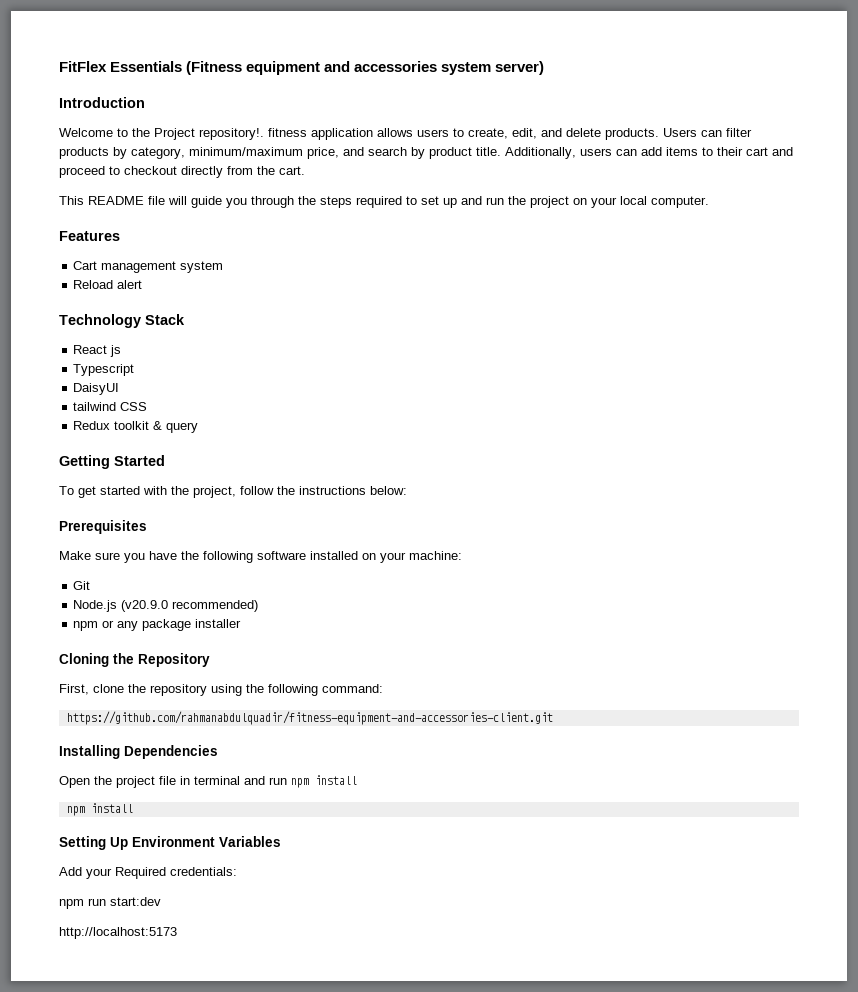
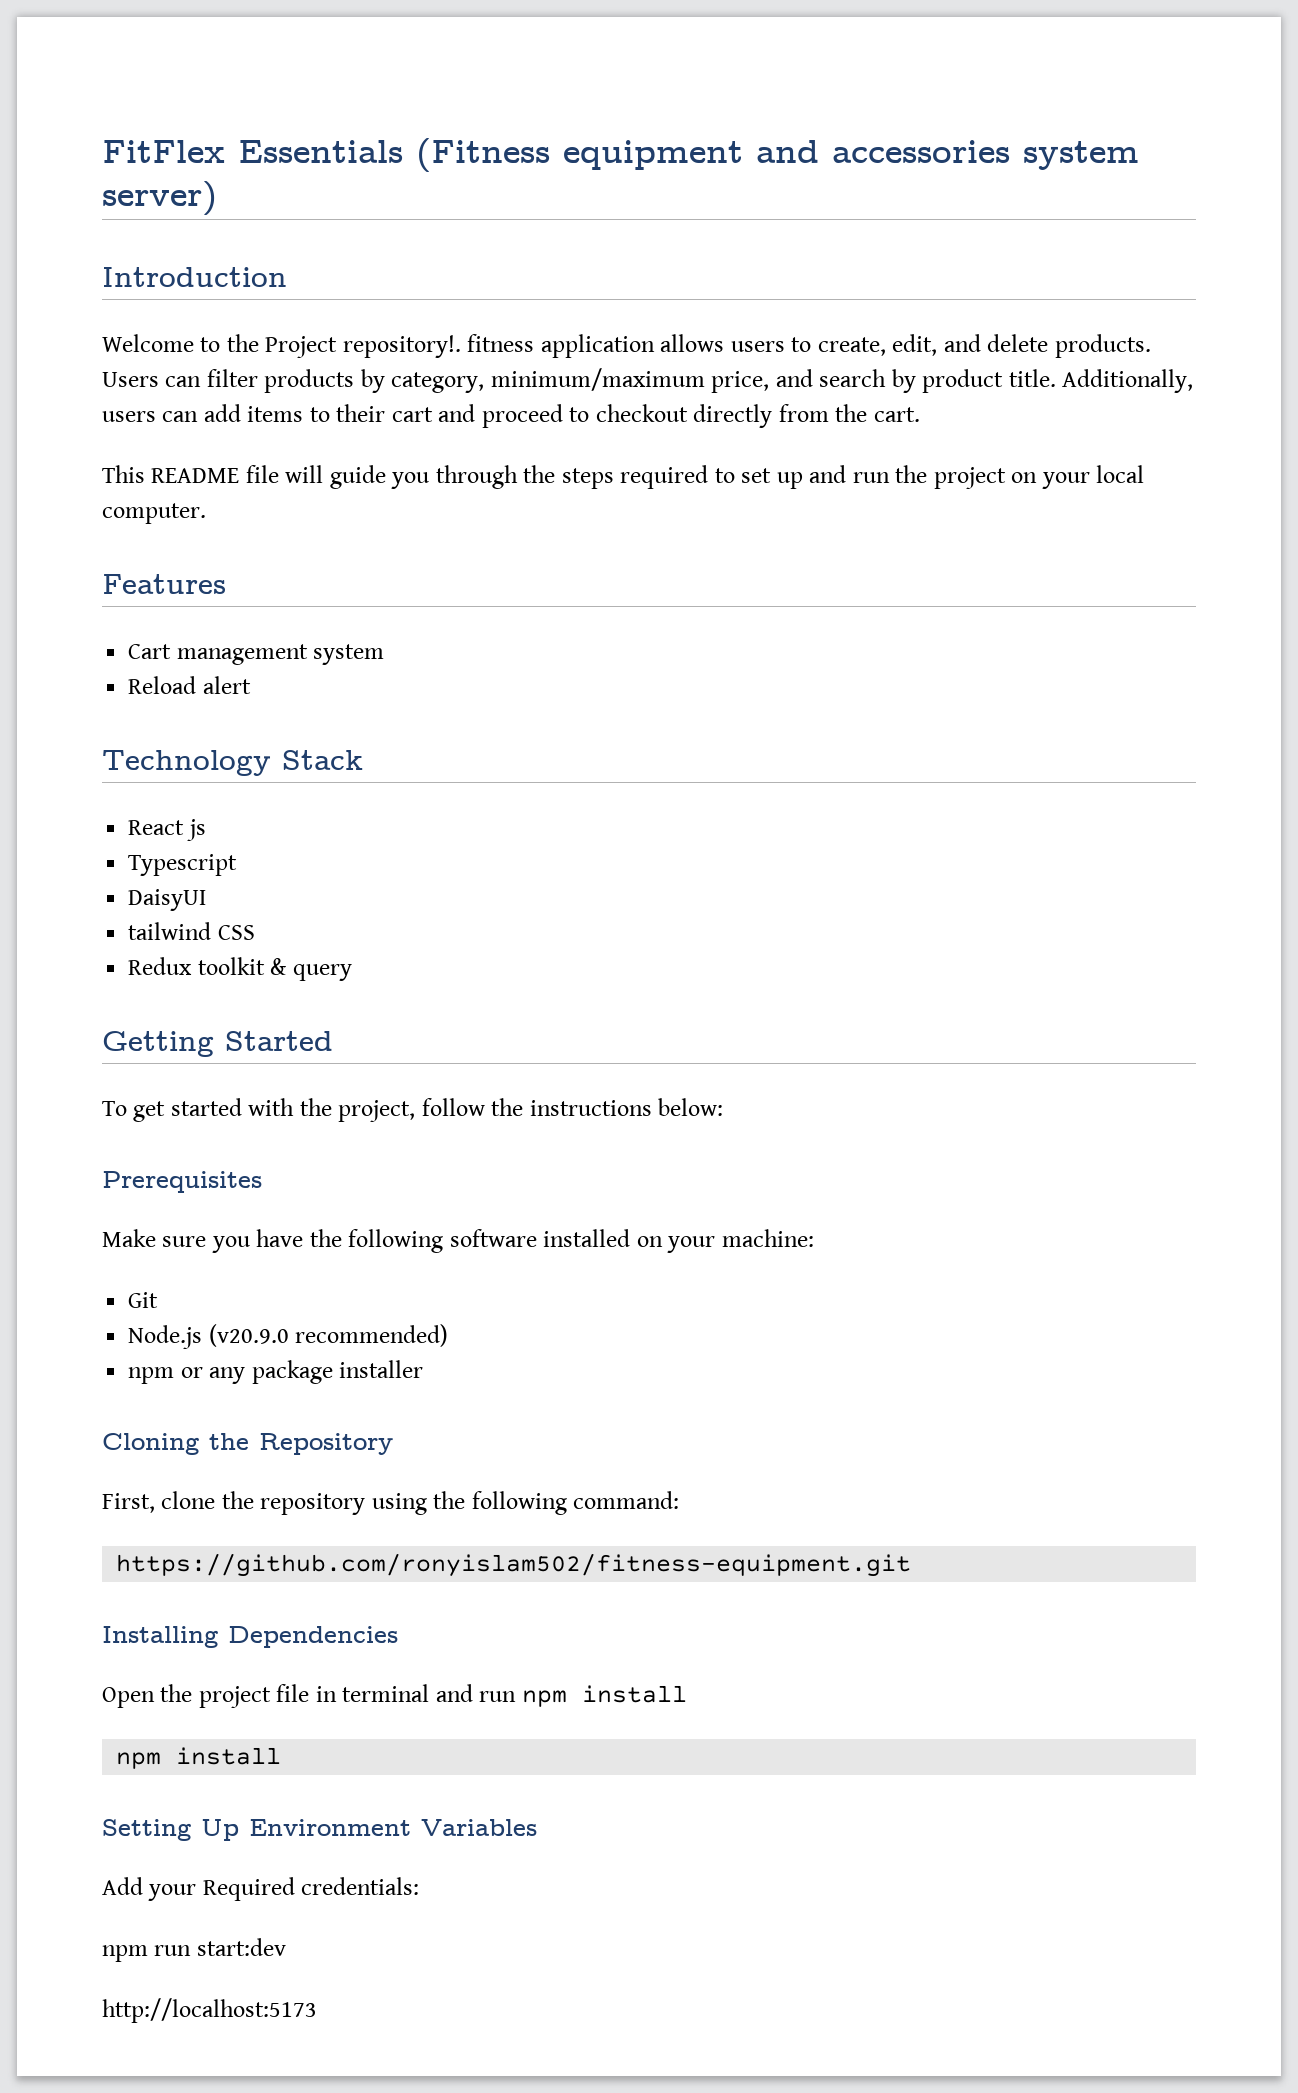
- https://github.com/rahmanabdulquadir/fitness-equipment-and-accessories-client.git
+ https://github.com/ronyislam502/fitness-equipment.git

